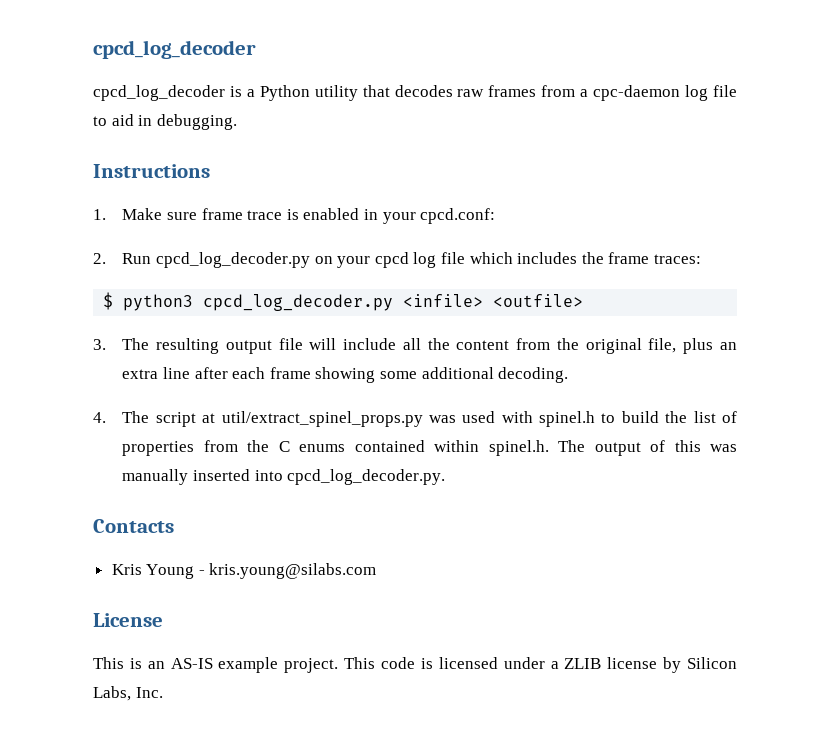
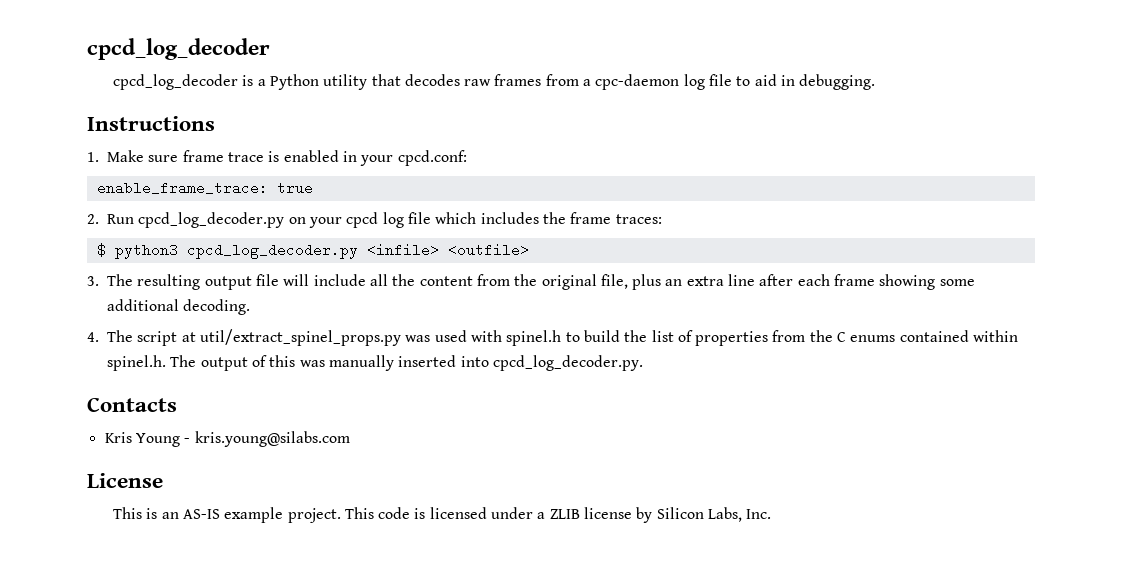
+ enable_frame_trace: true

